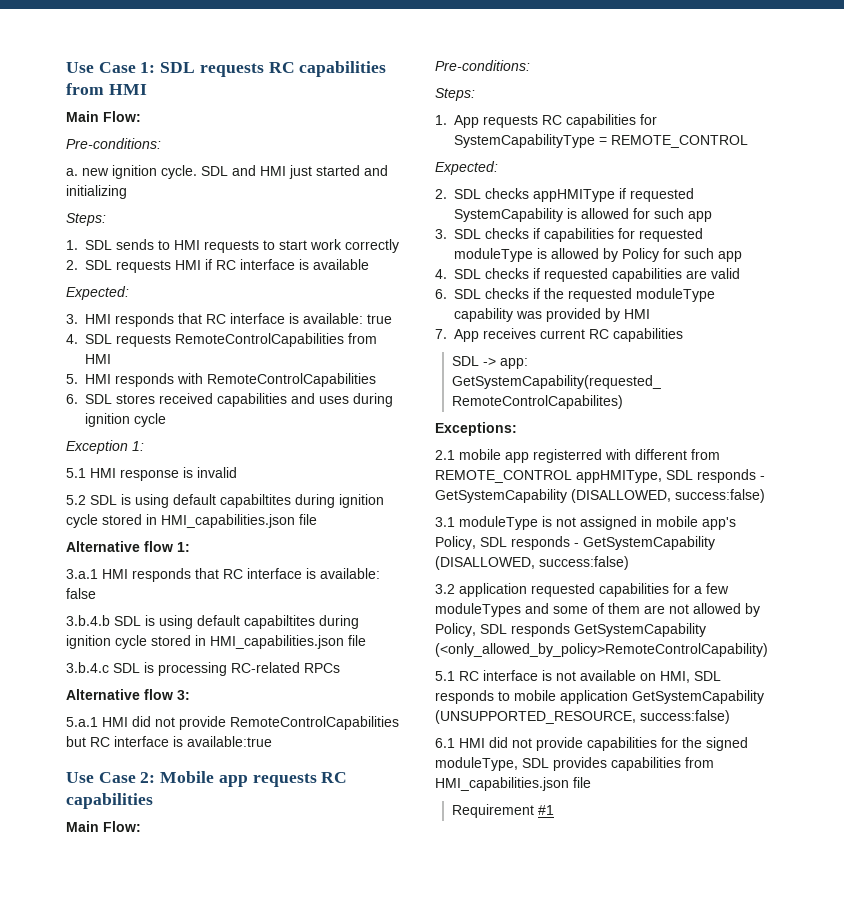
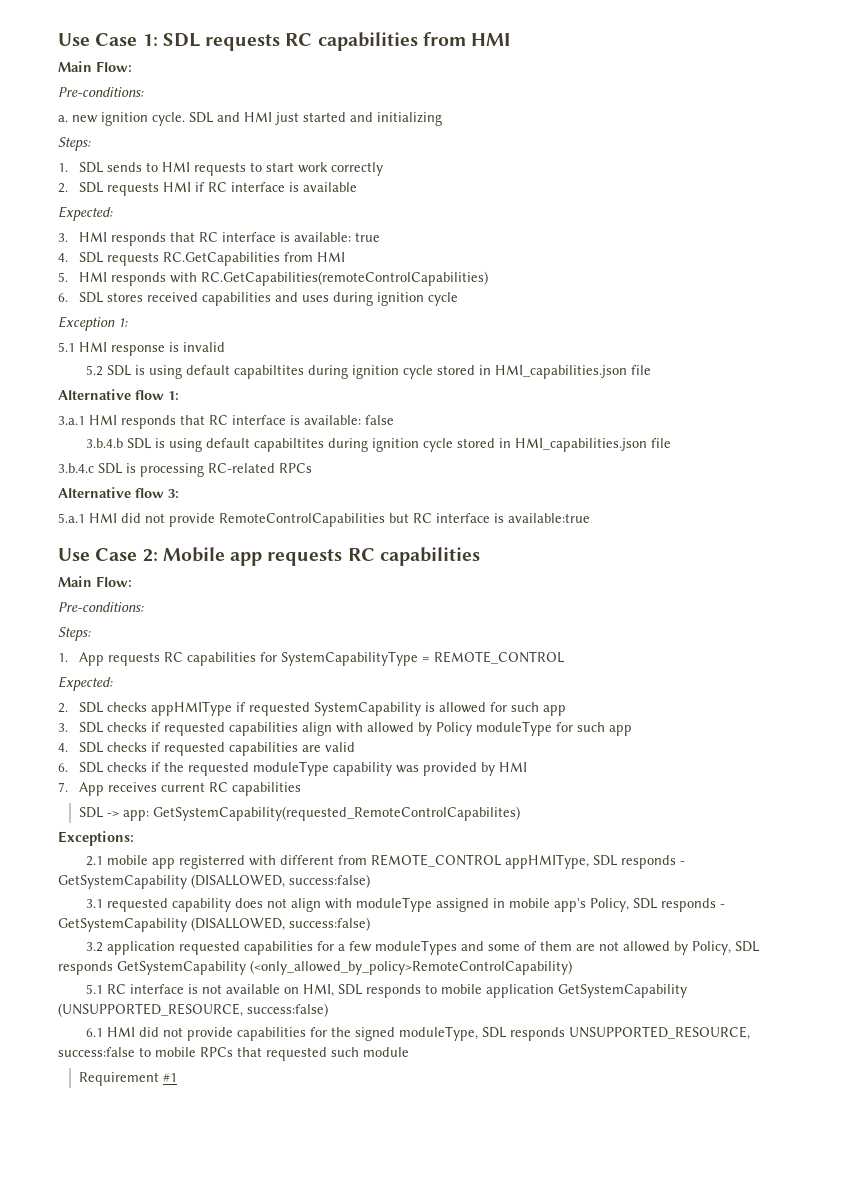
- 4. SDL requests RemoteControlCapabilities from HMI
+ 4. SDL requests RC.GetCapabilities from HMI
- 5. HMI responds with RemoteControlCapabilities
+ 5. HMI responds with RC.GetCapabilities(remoteControlCapabilities)
- 3. SDL checks if capabilities for requested moduleType is allowed by Policy for such app
+ 3. SDL checks if requested capabilities align with allowed by Policy moduleType for such app
- 3.1 moduleType is not assigned in mobile app's Policy, SDL responds - GetSystemCapability (DISALLOWED, success:false)
+ 3.1 requested capability does not align with moduleType assigned in mobile app's Policy, SDL responds - GetSystemCapability (DISALLOWED, success:false)
- 6.1 HMI did not provide capabilities for the signed moduleType, SDL provides capabilities from HMI_capabilities.json file
+ 6.1 HMI did not provide capabilities for the signed moduleType, SDL responds UNSUPPORTED_RESOURCE, success:false to mobile RPCs that requested such module

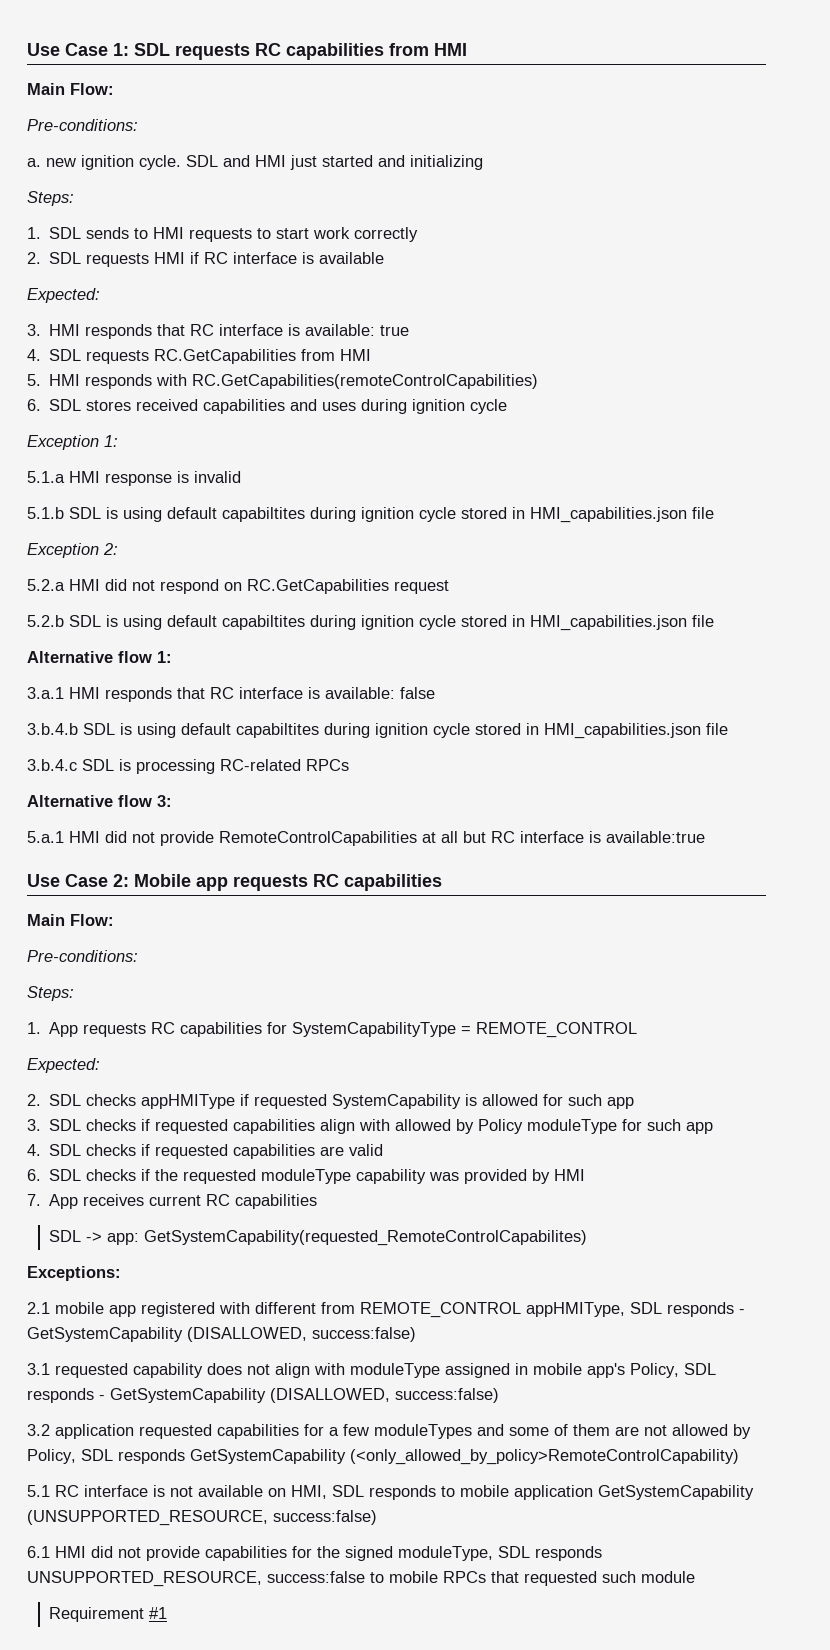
- 5.1 HMI response is invalid
+ 5.1.a HMI response is invalid
- 5.2 SDL is using default capabiltites during ignition cycle stored in HMI_capabilities.json file
+ 5.1.b SDL is using default capabiltites during ignition cycle stored in HMI_capabilities.json file
+ Exception 2:
+ 5.2.a HMI did not respond on RC.GetCapabilities request
+ 5.2.b SDL is using default capabiltites during ignition cycle stored in HMI_capabilities.json file
- 5.a.1 HMI did not provide RemoteControlCapabilities but RC interface is available:true
+ 5.a.1 HMI did not provide RemoteControlCapabilities at all but RC interface is available:true
- 2.1 mobile app registerred with different from REMOTE_CONTROL appHMIType, SDL responds - GetSystemCapability (DISALLOWED, success:false)
+ 2.1 mobile app registered with different from REMOTE_CONTROL appHMIType, SDL responds - GetSystemCapability (DISALLOWED, success:false)

